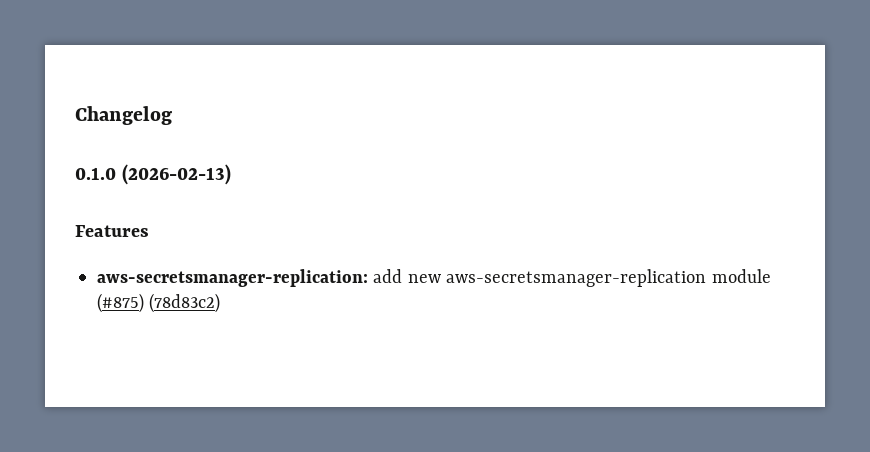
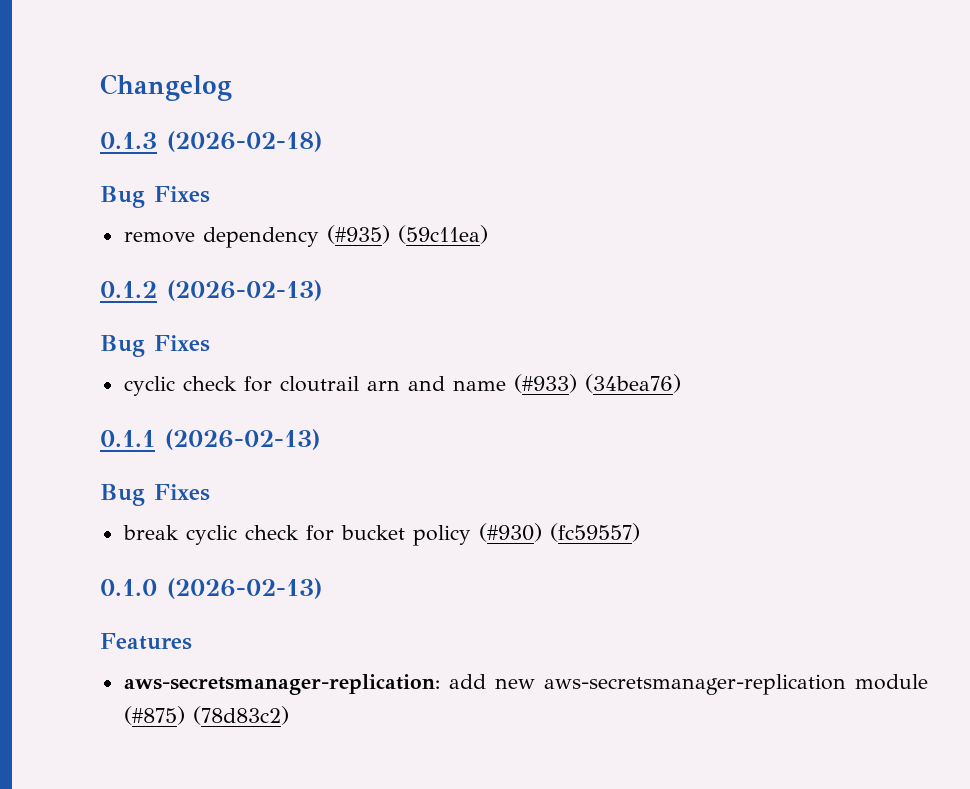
+ 0.1.3 (2026-02-18)
+ Bug Fixes
+ remove dependency (#935) (59c11ea)
+ 0.1.2 (2026-02-13)
+ Bug Fixes
+ cyclic check for cloutrail arn and name (#933) (34bea76)
+ 0.1.1 (2026-02-13)
+ Bug Fixes
+ break cyclic check for bucket policy (#930) (fc59557)

